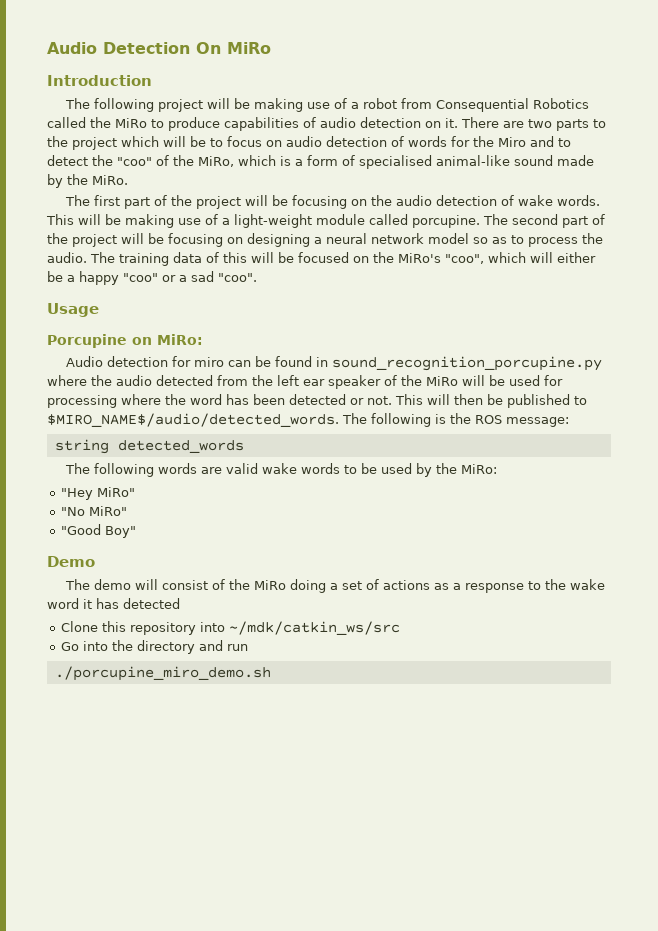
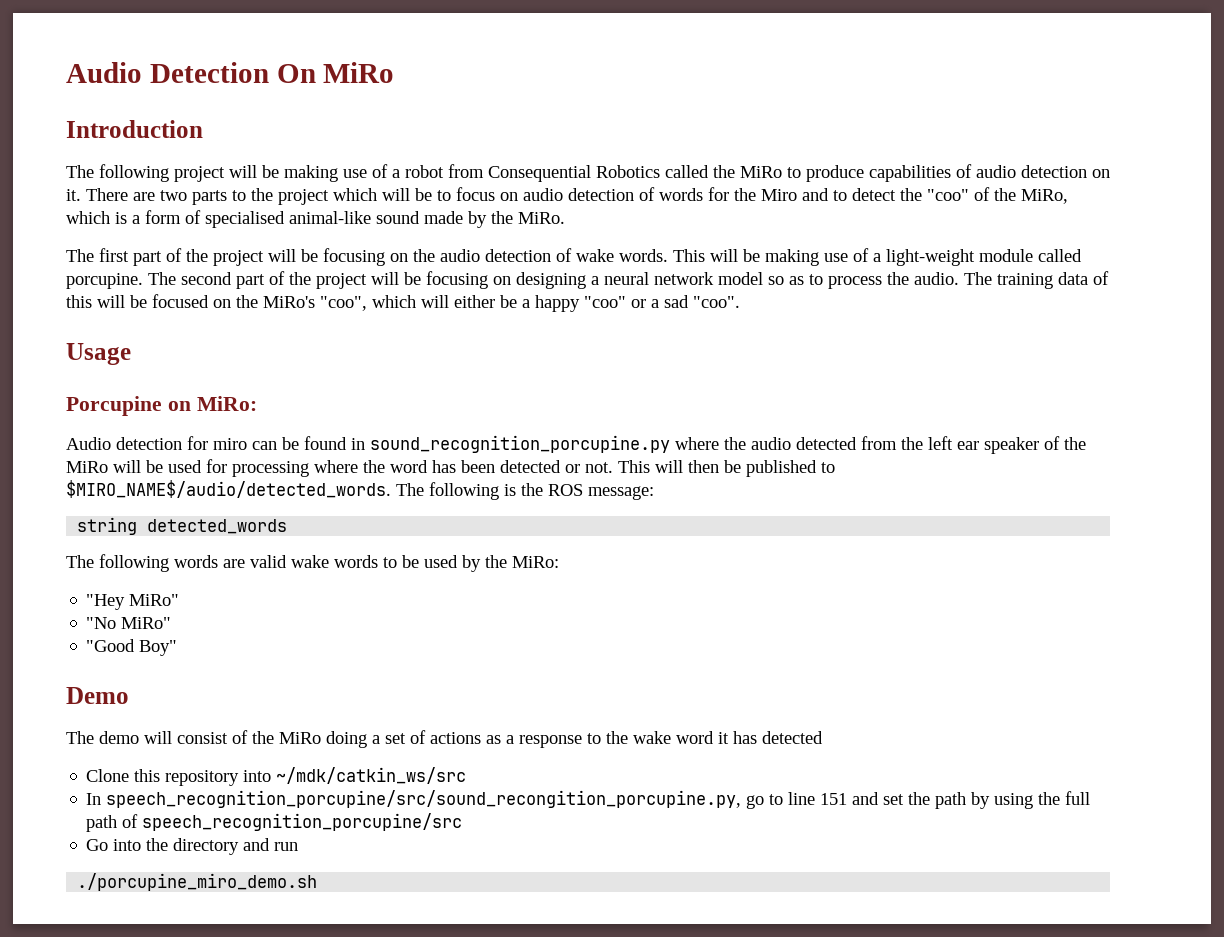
+ In speech_recognition_porcupine/src/sound_recongition_porcupine.py, go to line 151 and set the path by using the full path of speech_recognition_porcupine/src

